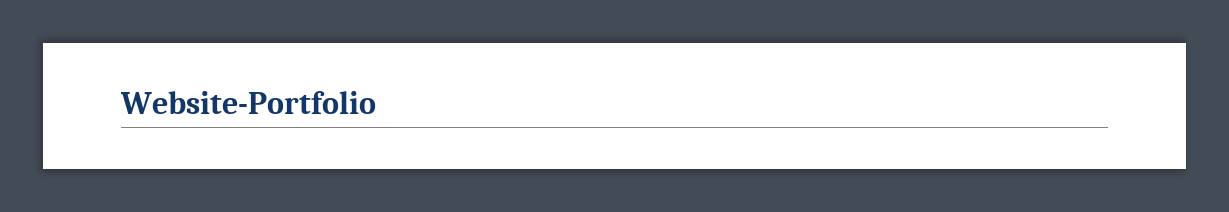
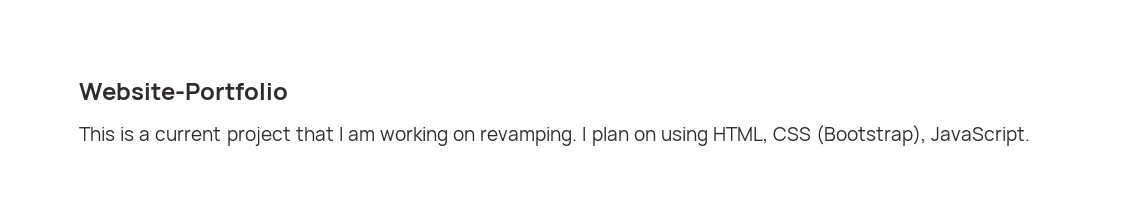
+ This is a current project that I am working on revamping. I plan on using HTML, CSS (Bootstrap), JavaScript.

